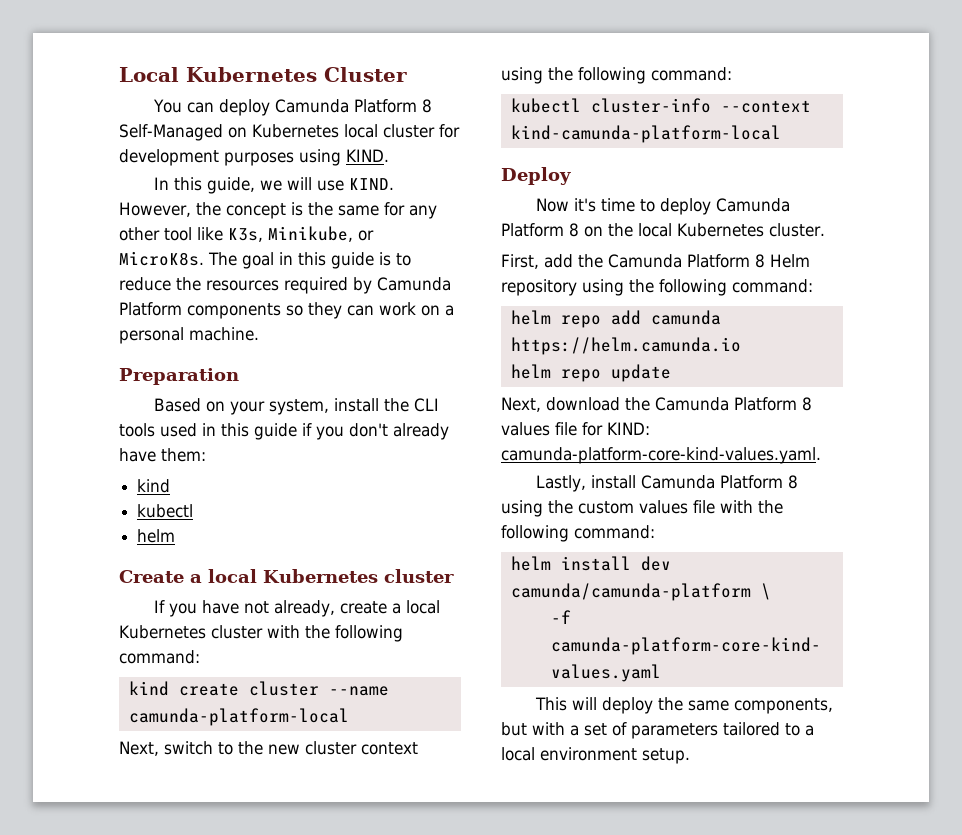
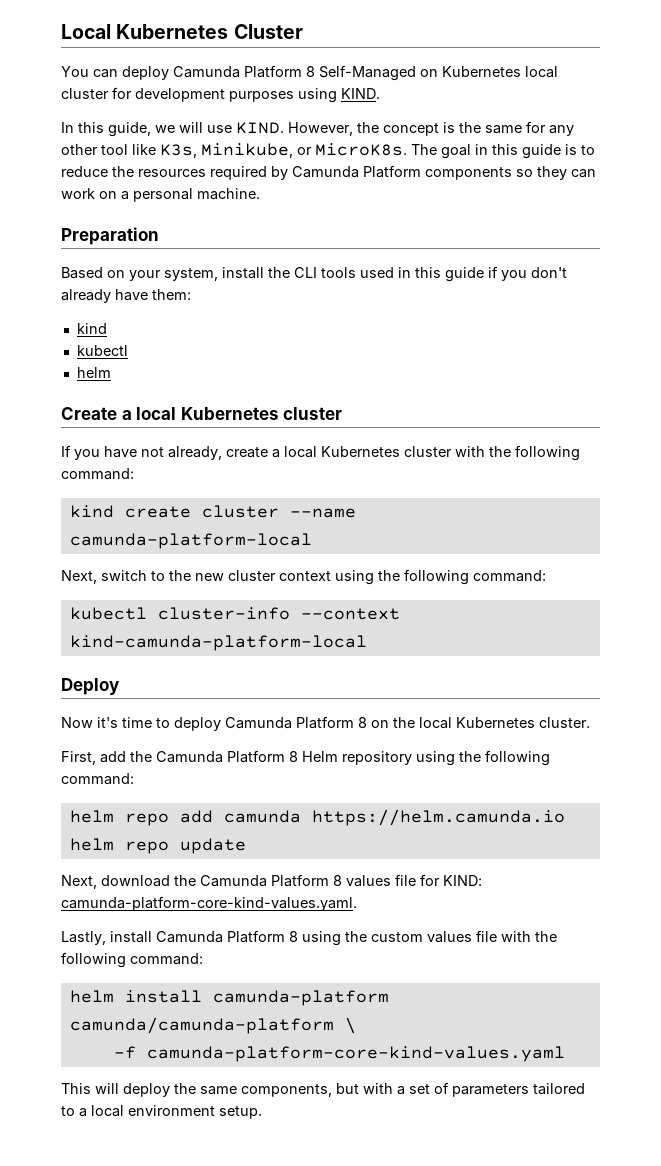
- helm install dev camunda/camunda-platform \
+ helm install camunda-platform camunda/camunda-platform \

